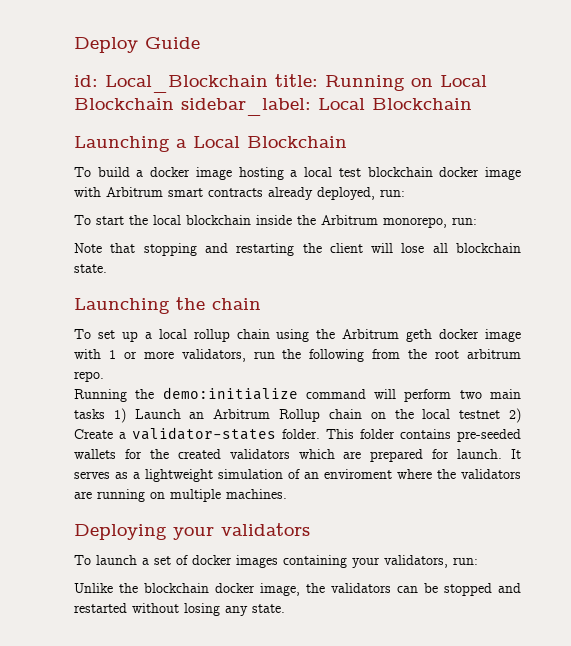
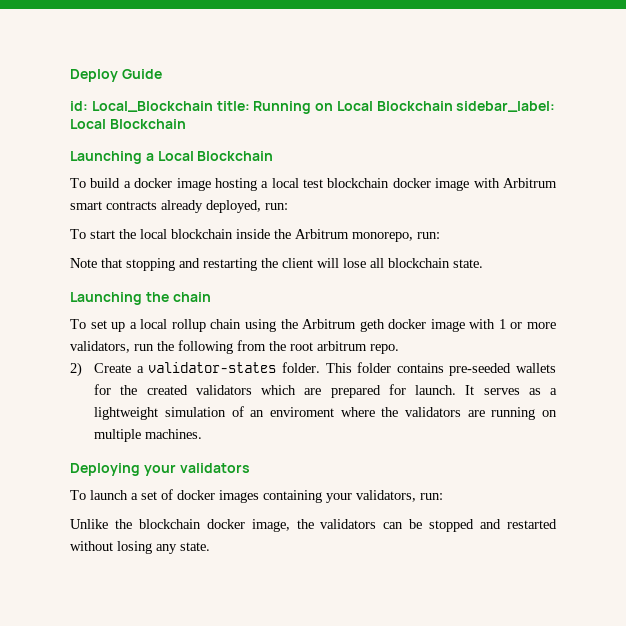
- Running the demo:initialize command will perform two main tasks 1) Launch an Arbitrum Rollup chain on the local testnet 2) Create a validator-states folder.
+ 2) Create a validator-states folder.

